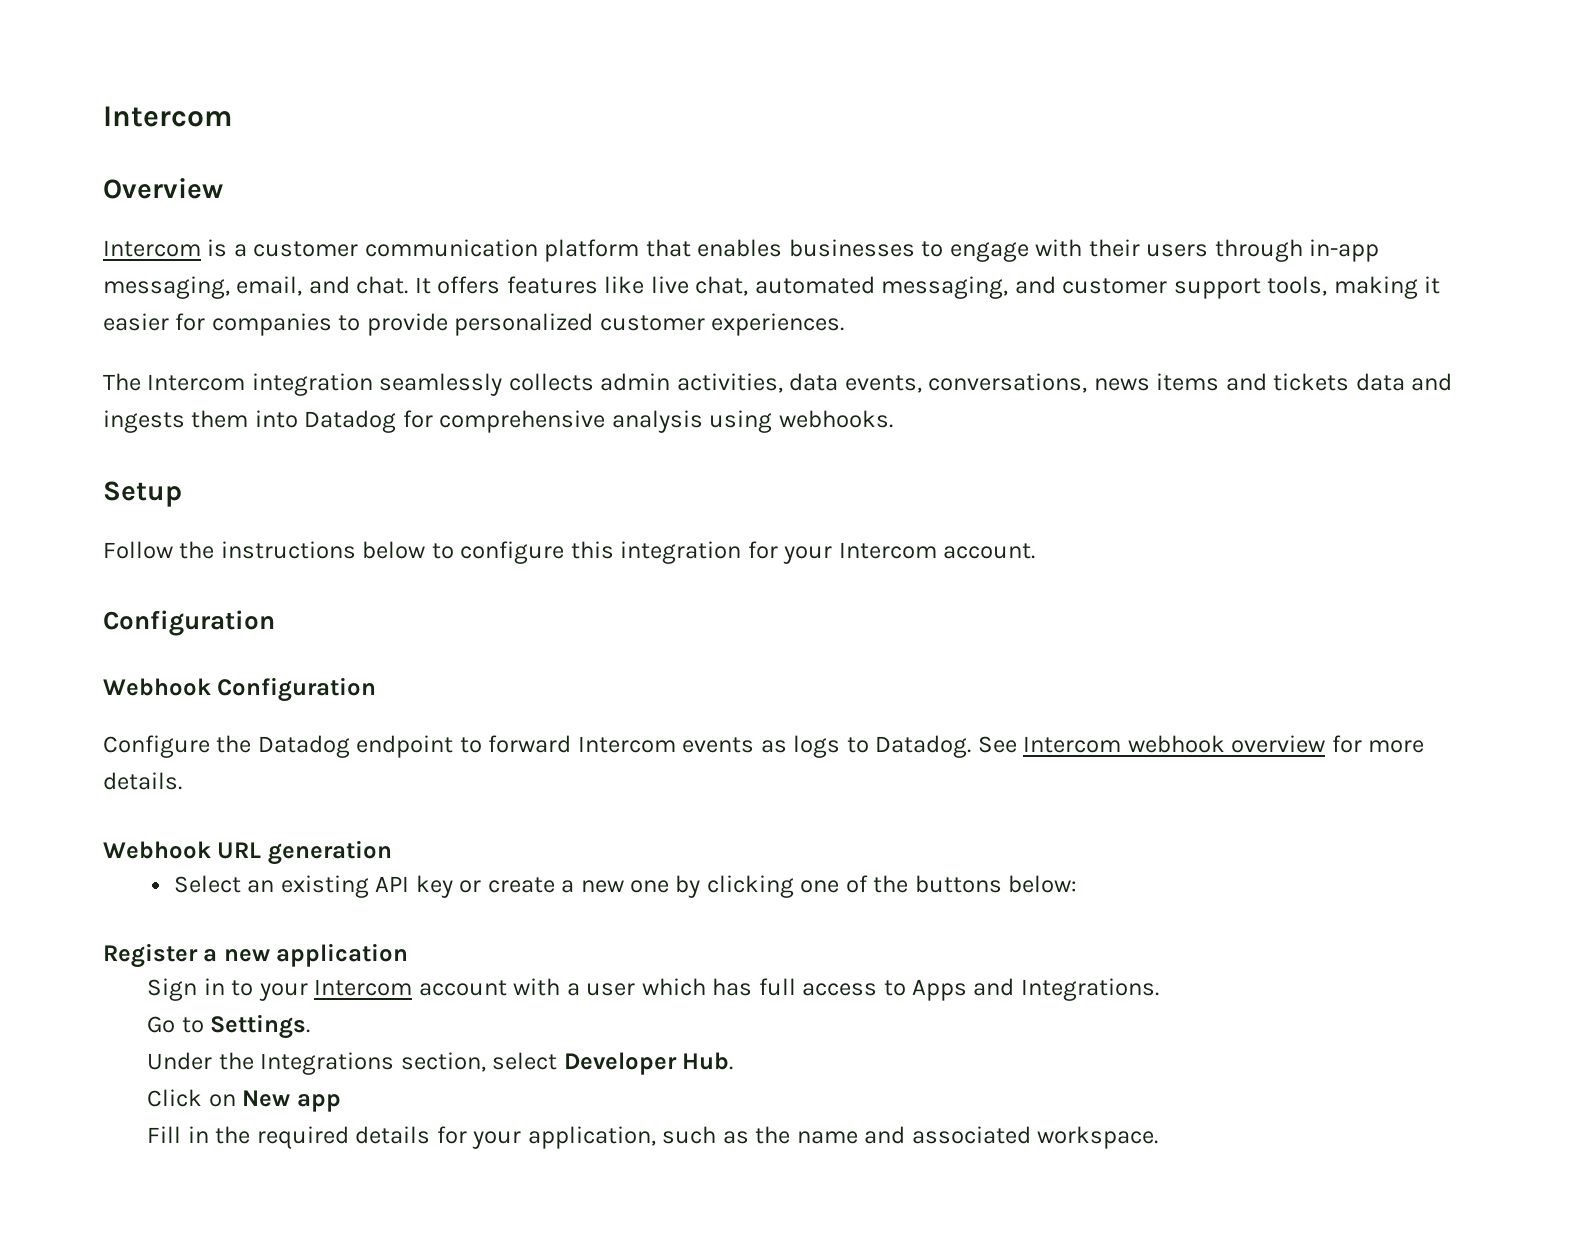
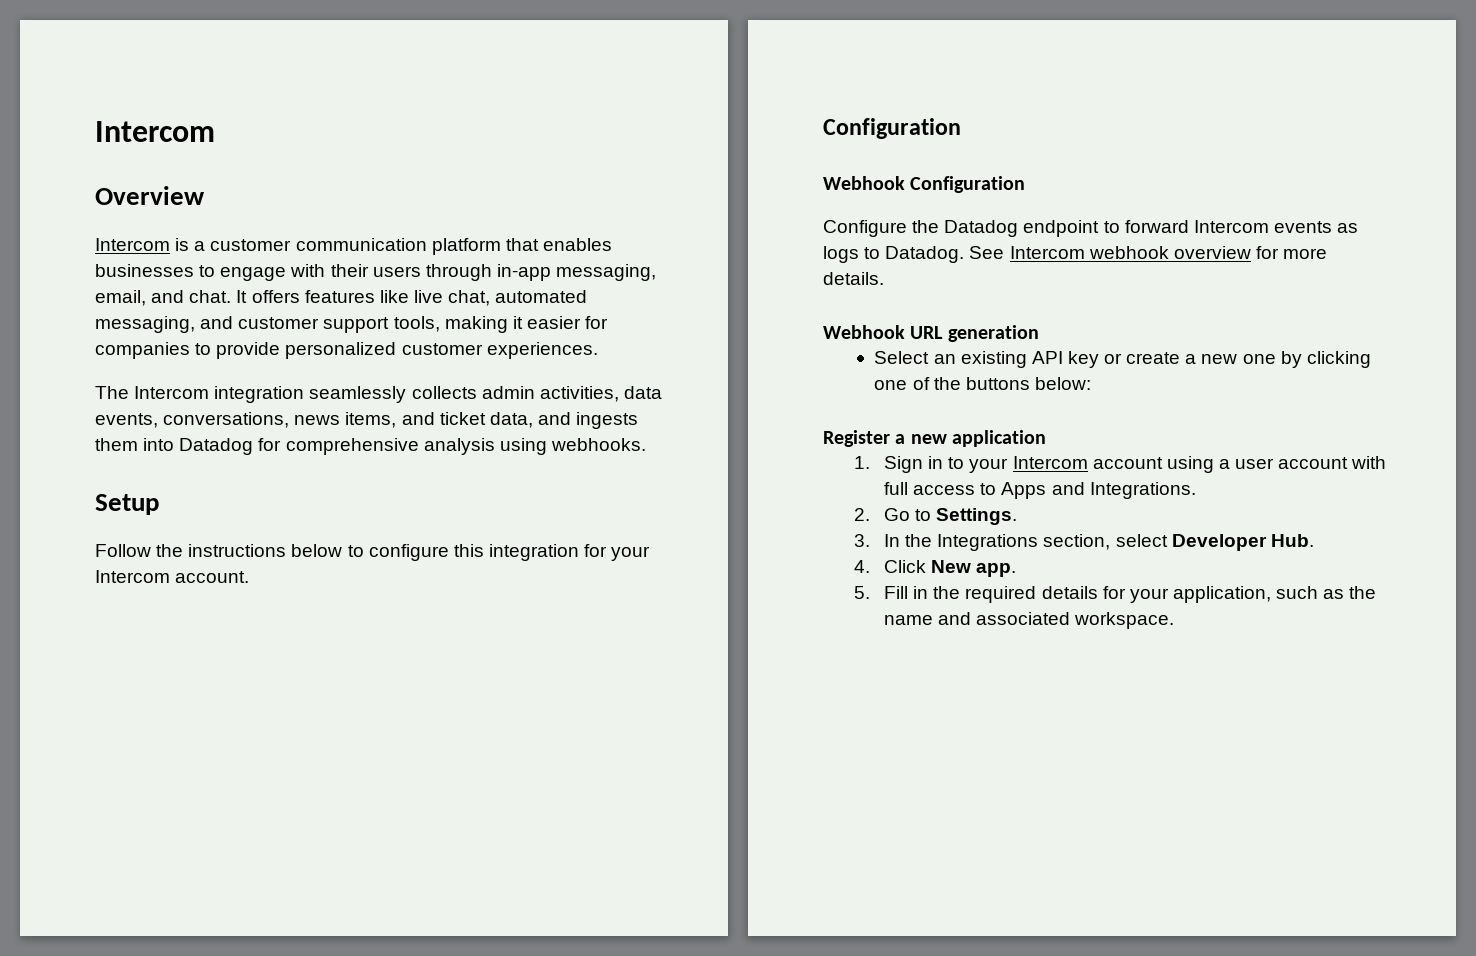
- The Intercom integration seamlessly collects admin activities, data events, conversations, news items and tickets data and ingests them into Datadog for comprehensive analysis using webhooks.
+ The Intercom integration seamlessly collects admin activities, data events, conversations, news items, and ticket data, and ingests them into Datadog for comprehensive analysis using webhooks.
- Sign in to your Intercom account with a user which has full access to Apps and Integrations.
+ 1. Sign in to your Intercom account using a user account with full access to Apps and Integrations.
- Go to Settings.
+ 2. Go to Settings.
- Under the Integrations section, select Developer Hub.
+ 3. In the Integrations section, select Developer Hub.
- Click on New app
- Fill in the required details for your application, such as the name and associated workspace.
+ 4. Click New app.
+ 5. Fill in the required details for your application, such as the name and associated workspace.

